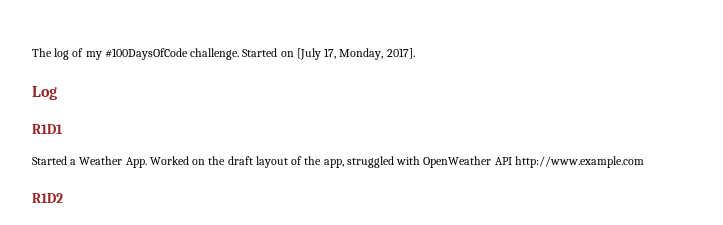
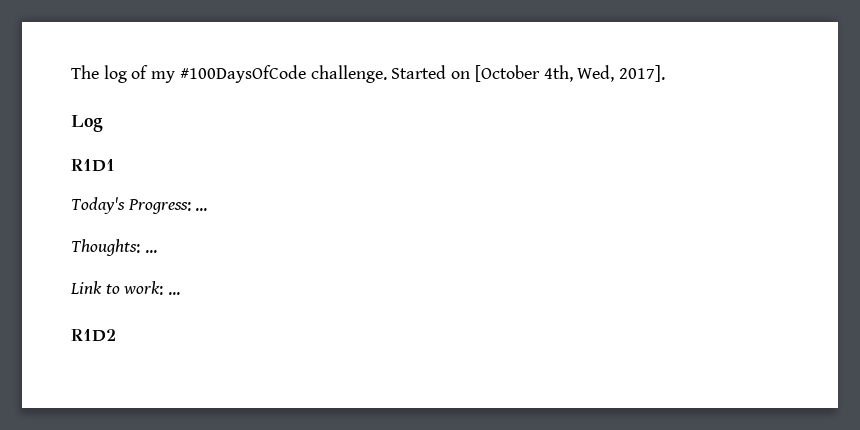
- Started on [July 17, Monday, 2017].
+ Started on [October 4th, Wed, 2017].
- Started a Weather App. Worked on the draft layout of the app, struggled with OpenWeather API http://www.example.com
+ Today's Progress: ...
+ Thoughts: ...
+ Link to work: ...

